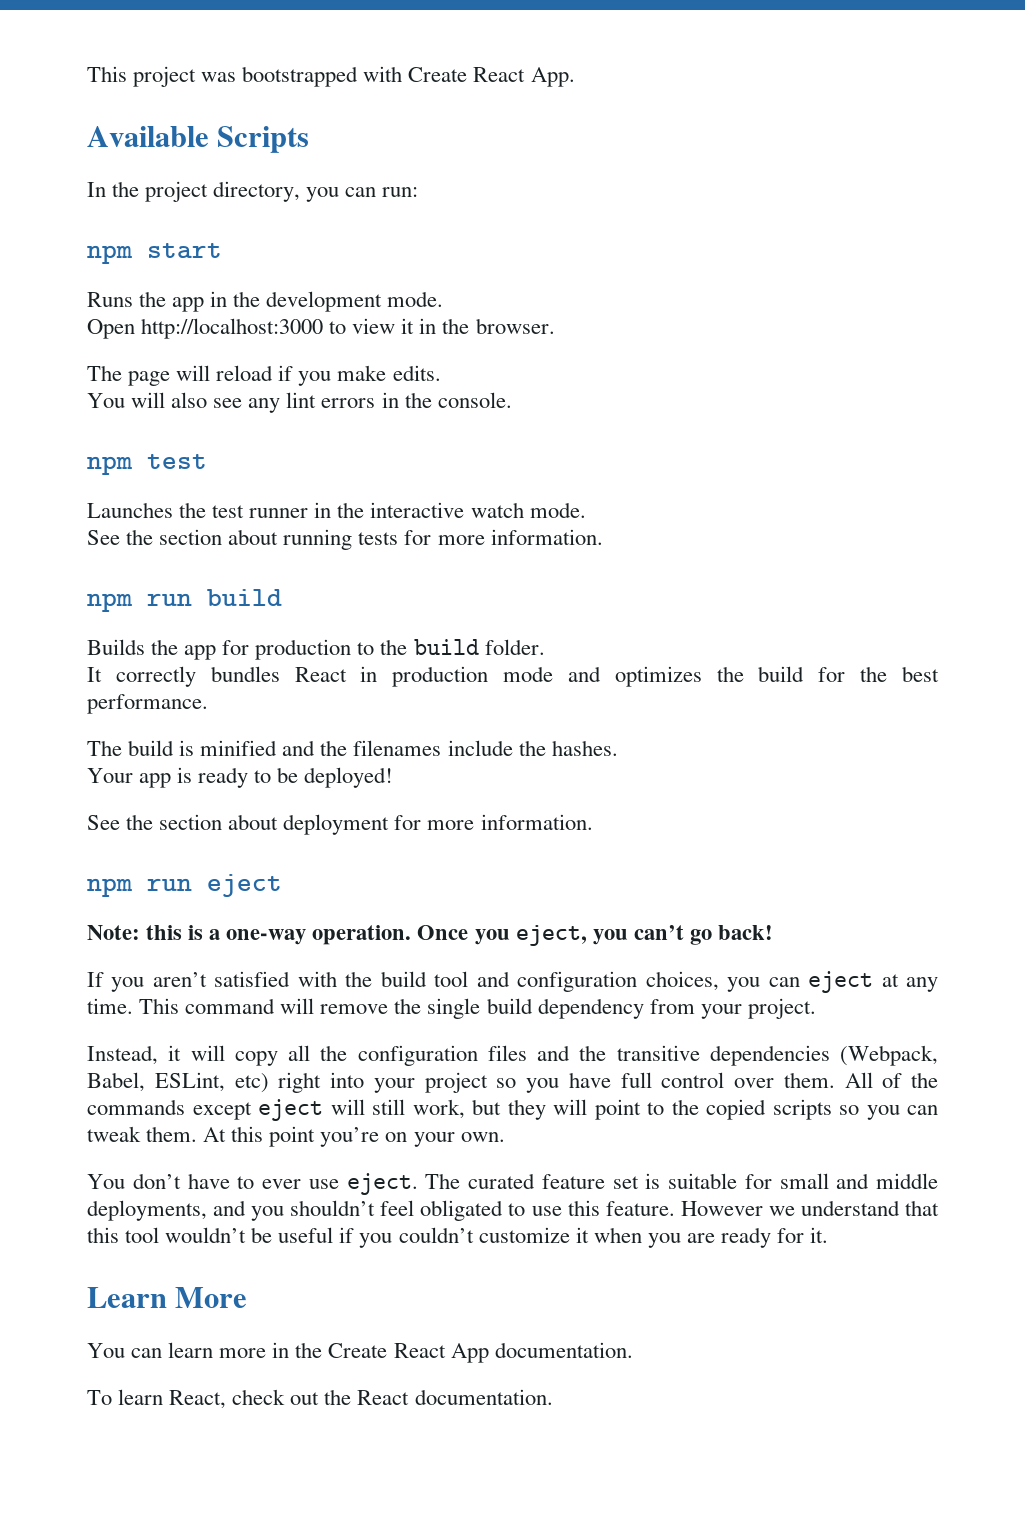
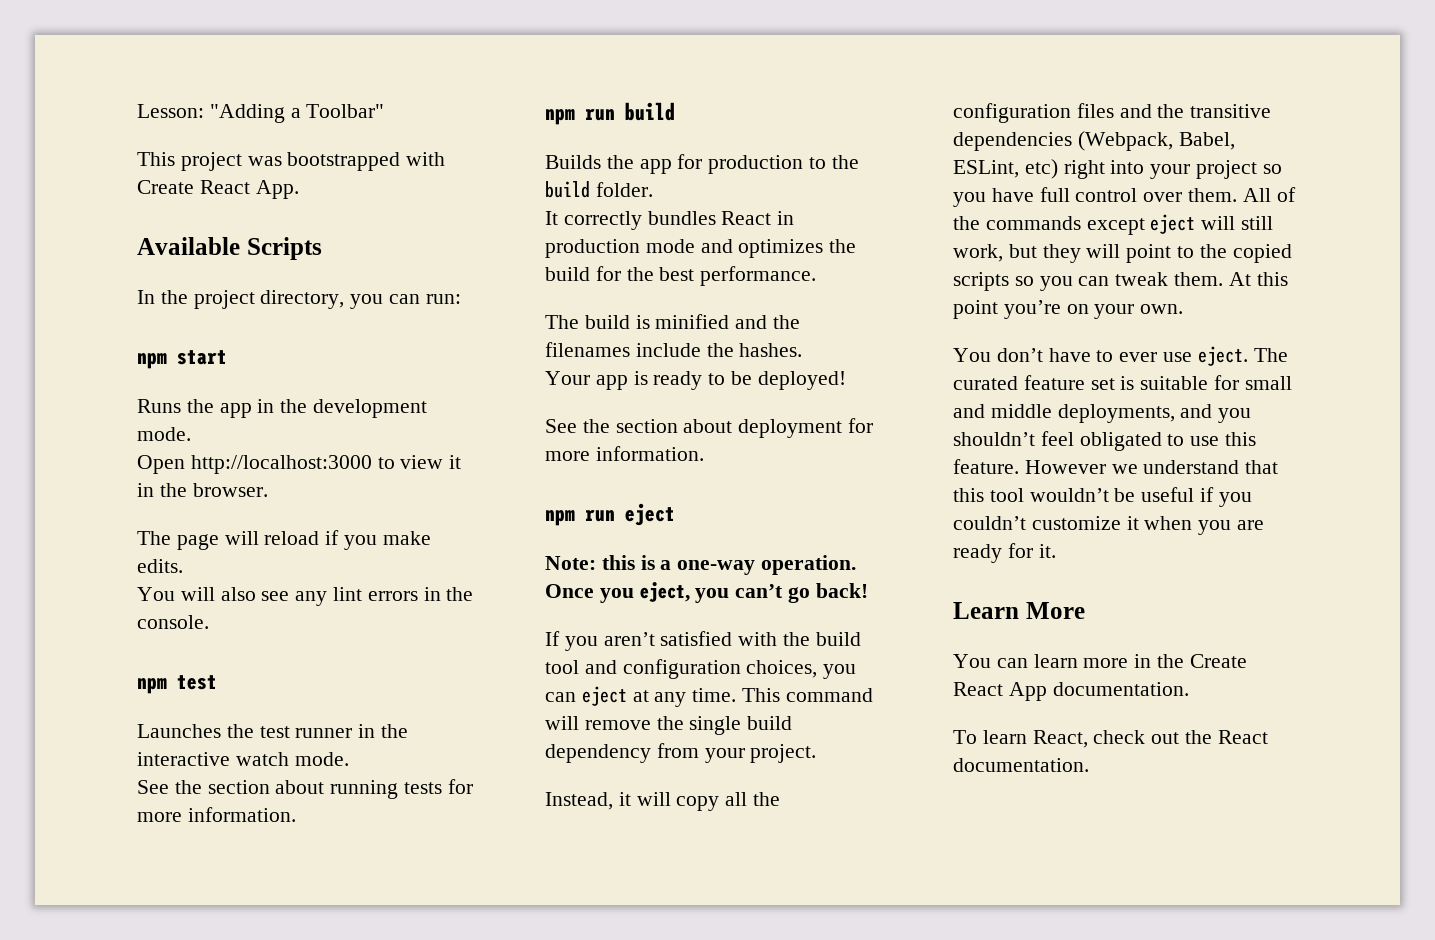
+ Lesson: "Adding a Toolbar"

